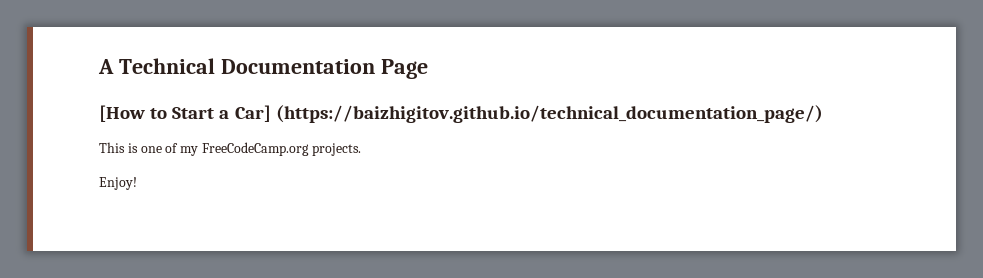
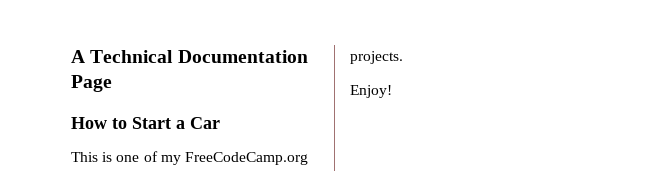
- [How to Start a Car] (https://baizhigitov.github.io/technical_documentation_page/)
+ How to Start a Car

